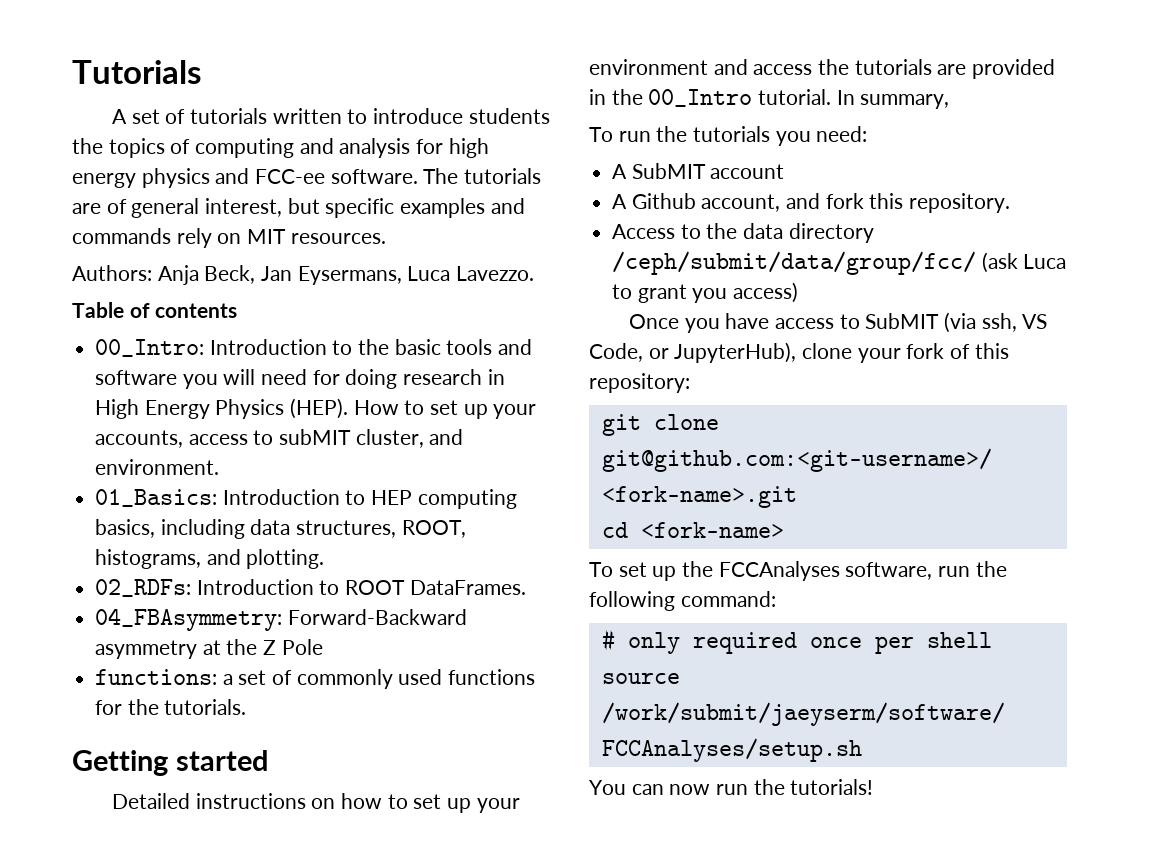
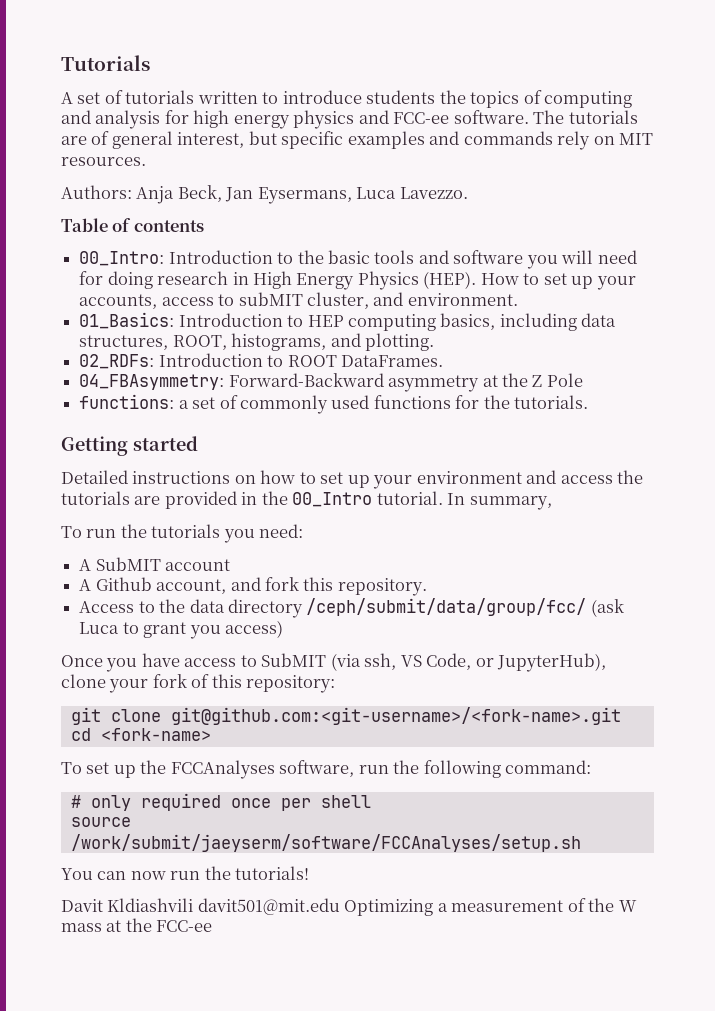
+ Davit Kldiashvili davit501@mit.edu Optimizing a measurement of the W mass at the FCC-ee

